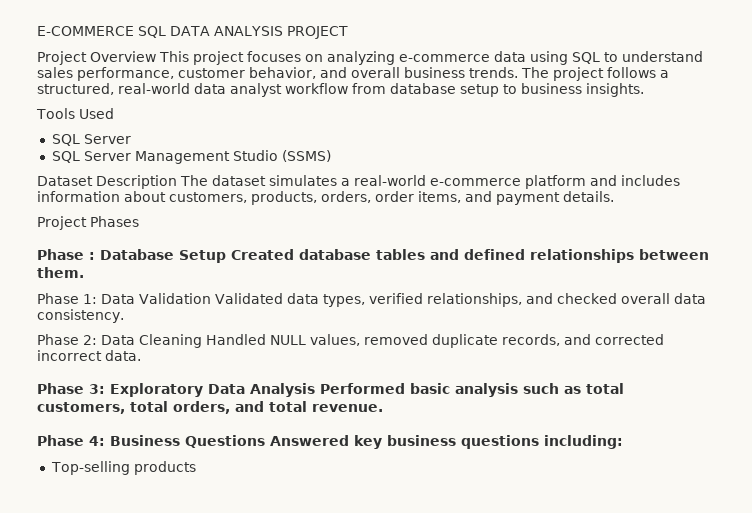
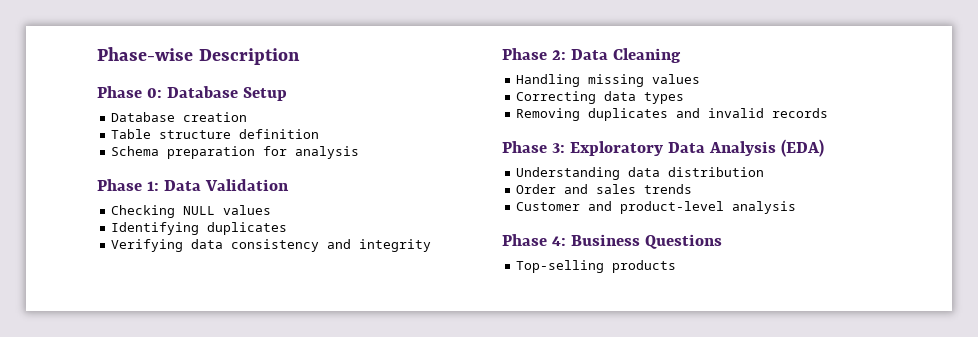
- E-COMMERCE SQL DATA ANALYSIS PROJECT
- Project Overview This project focuses on analyzing e-commerce data using SQL to understand sales performance, customer behavior, and overall business trends. The project follows a structured, real-world data analyst workflow from database setup to business insights.
- Tools Used
- SQL Server
- SQL Server Management Studio (SSMS)
- Dataset Description The dataset simulates a real-world e-commerce platform and includes information about customers, products, orders, order items, and payment details.
- Project Phases
- Phase : Database Setup Created database tables and defined relationships between them.
- Phase 1: Data Validation Validated data types, verified relationships, and checked overall data consistency.
- Phase 2: Data Cleaning Handled NULL values, removed duplicate records, and corrected incorrect data.
+ Phase-wise Description
+ Phase 0: Database Setup
+ Database creation
+ Table structure definition
+ Schema preparation for analysis
+ Phase 1: Data Validation
+ Checking NULL values
+ Identifying duplicates
+ Verifying data consistency and integrity
+ Phase 2: Data Cleaning
+ Handling missing values
+ Correcting data types
+ Removing duplicates and invalid records
- Phase 3: Exploratory Data Analysis Performed basic analysis such as total customers, total orders, and total revenue.
+ Phase 3: Exploratory Data Analysis (EDA)
+ Understanding data distribution
+ Order and sales trends
+ Customer and product-level analysis
- Phase 4: Business Questions Answered key business questions including:
+ Phase 4: Business Questions

